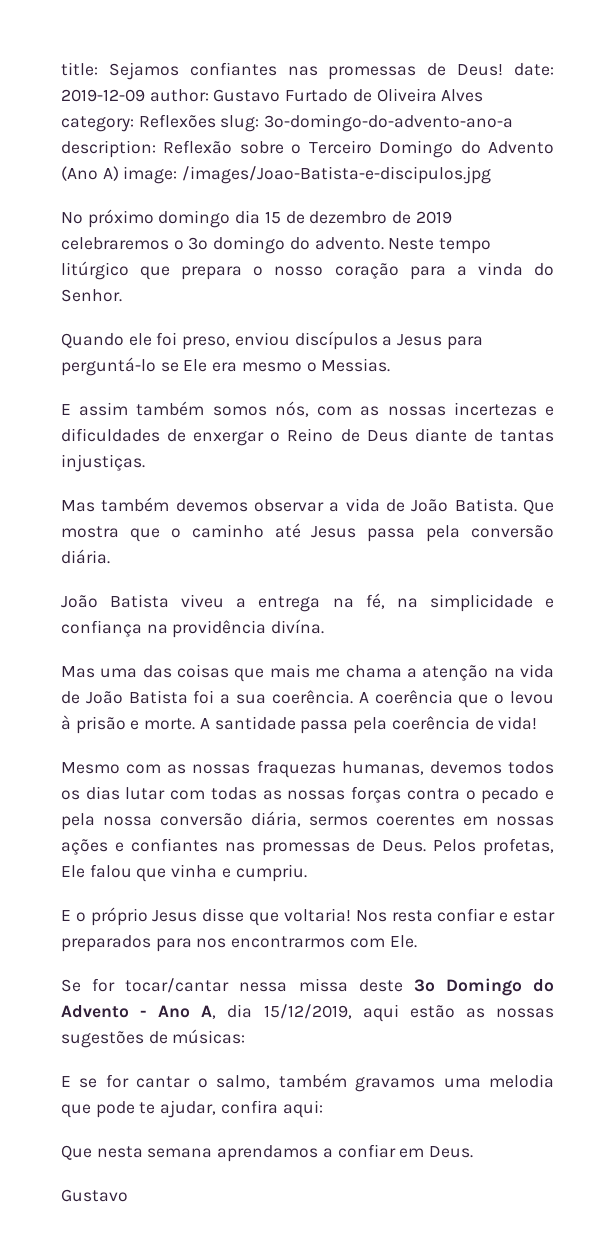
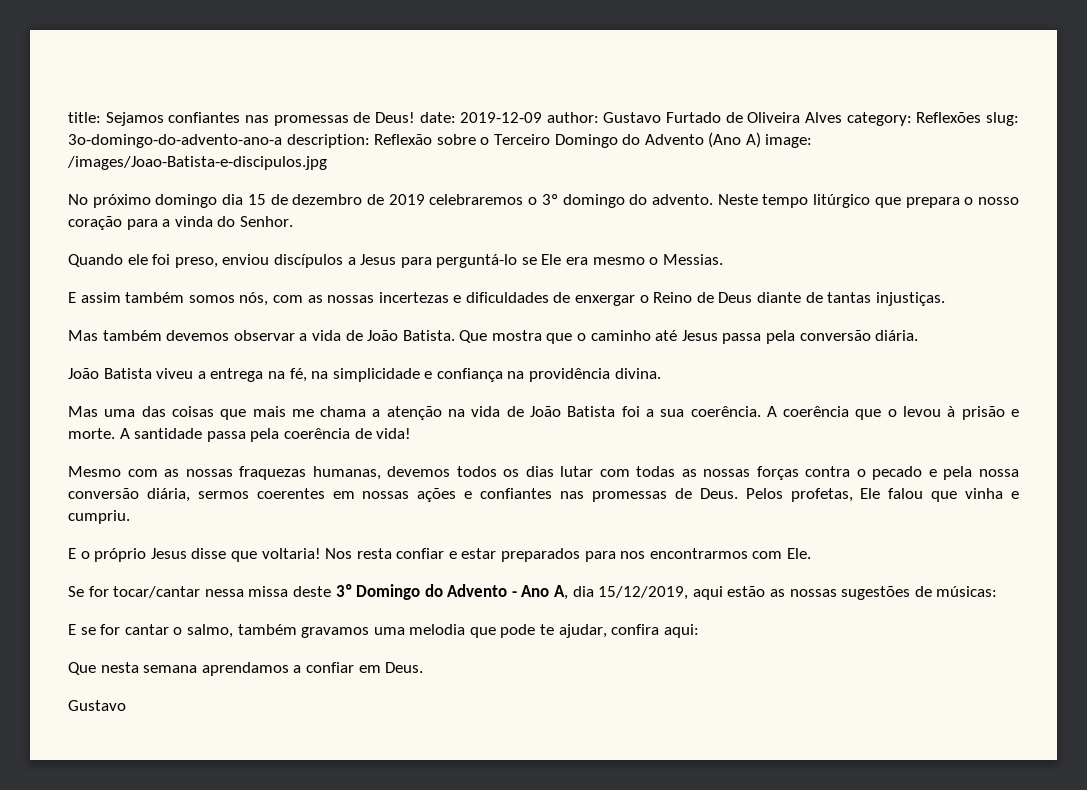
- João Batista viveu a entrega na fé, na simplicidade e confiança na providência divína.
+ João Batista viveu a entrega na fé, na simplicidade e confiança na providência divina.

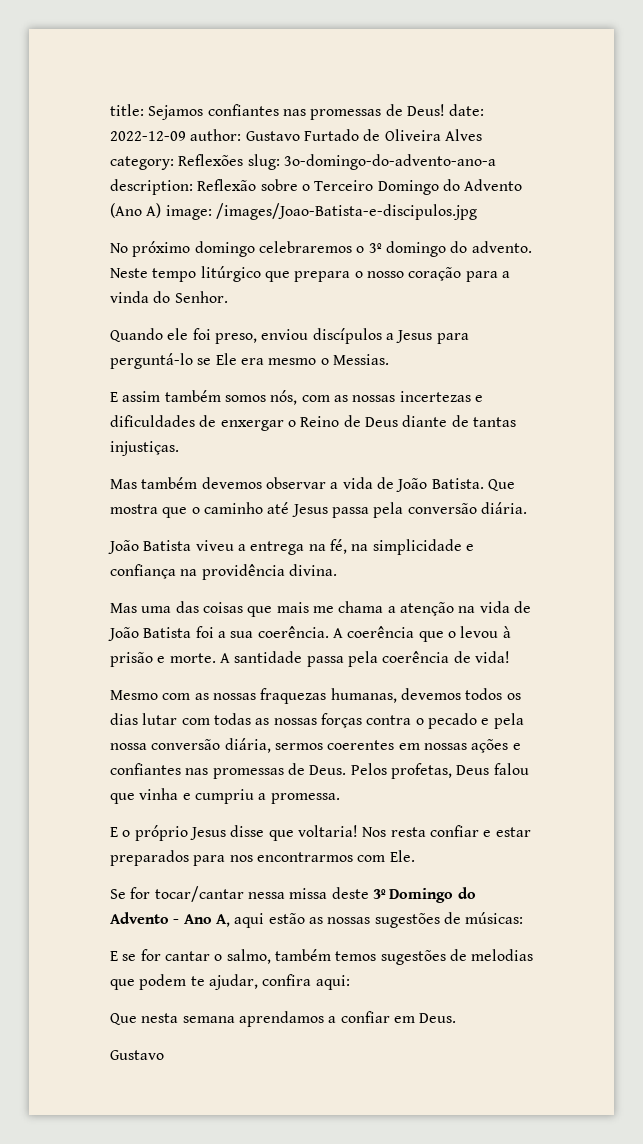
- title: Sejamos confiantes nas promessas de Deus! date: 2019-12-09 author: Gustavo Furtado de Oliveira Alves category: Reflexões slug: 3o-domingo-do-advento-ano-a description: Reflexão sobre o Terceiro Domingo do Advento (Ano A) image: /images/Joao-Batista-e-discipulos.jpg
+ title: Sejamos confiantes nas promessas de Deus! date: 2022-12-09 author: Gustavo Furtado de Oliveira Alves category: Reflexões slug: 3o-domingo-do-advento-ano-a description: Reflexão sobre o Terceiro Domingo do Advento (Ano A) image: /images/Joao-Batista-e-discipulos.jpg
- No próximo domingo dia 15 de dezembro de 2019 celebraremos o 3º domingo do advento.
+ No próximo domingo celebraremos o 3º domingo do advento.
- Pelos profetas, Ele falou que vinha e cumpriu.
+ Pelos profetas, Deus falou que vinha e cumpriu a promessa.
- Se for tocar/cantar nessa missa deste 3º Domingo do Advento - Ano A, dia 15/12/2019, aqui estão as nossas sugestões de músicas:
+ Se for tocar/cantar nessa missa deste 3º Domingo do Advento - Ano A, aqui estão as nossas sugestões de músicas:
- E se for cantar o salmo, também gravamos uma melodia que pode te ajudar, confira aqui:
+ E se for cantar o salmo, também temos sugestões de melodias que podem te ajudar, confira aqui:

